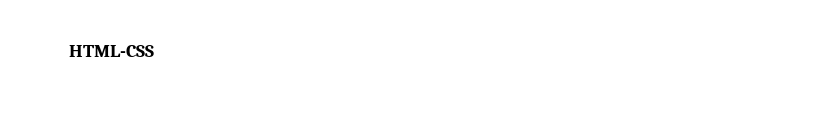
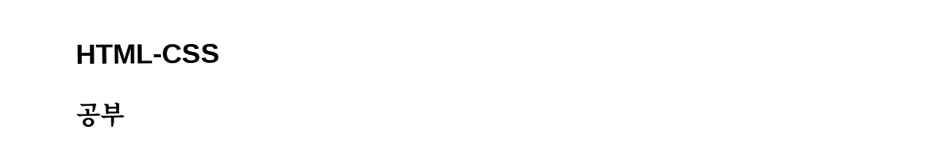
+ 공부

